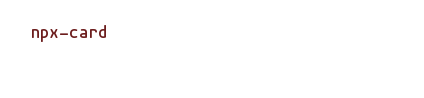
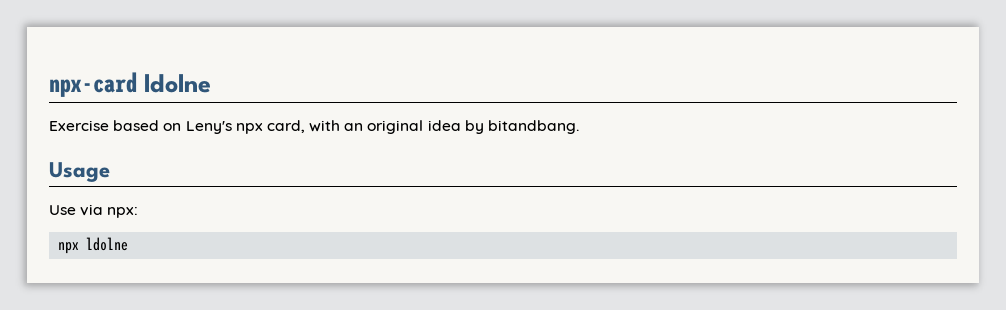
- npx-card
+ npx-card ldolne
+ Exercise based on Leny's npx card, with an original idea by bitandbang.
+ Usage
+ Use via npx:
+ npx ldolne

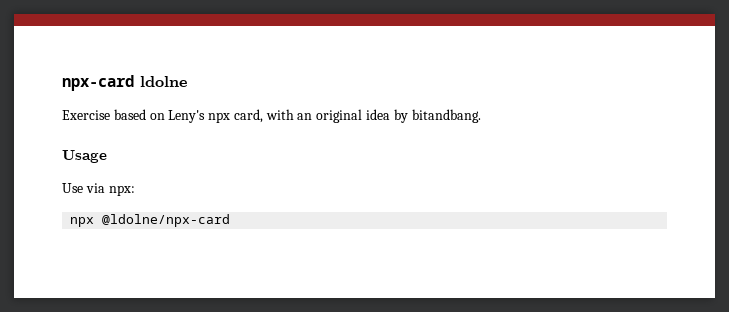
- npx ldolne
+ npx @ldolne/npx-card

